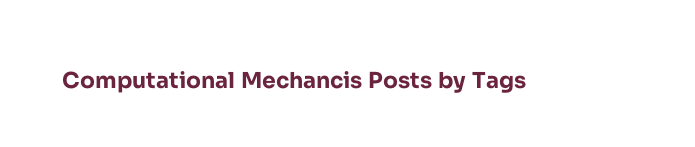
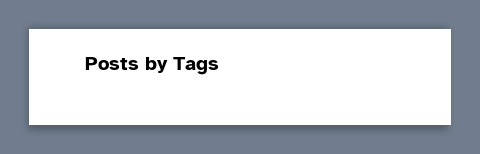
- Computational Mechancis Posts by Tags
+ Posts by Tags

